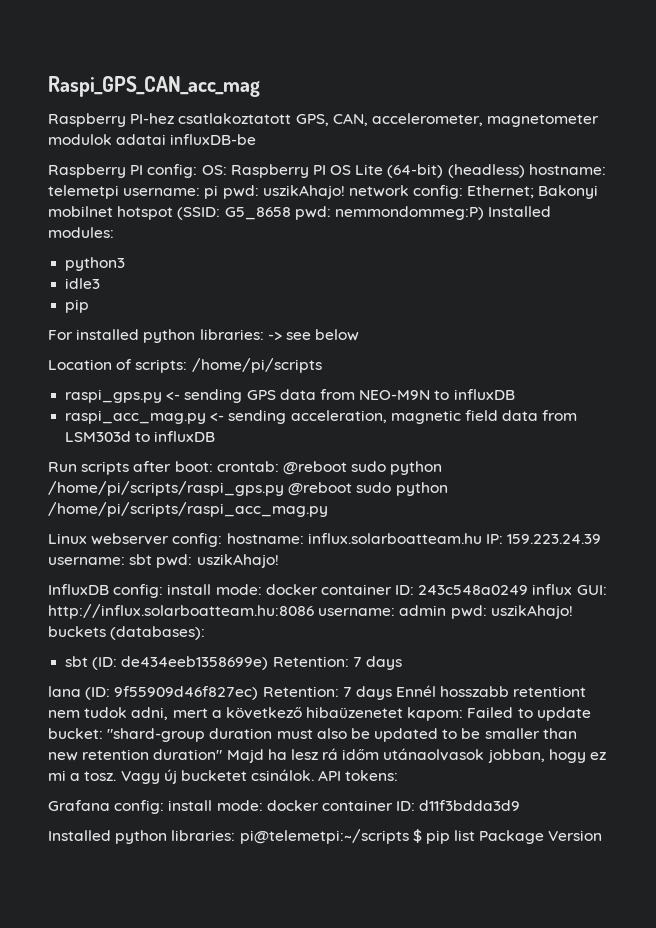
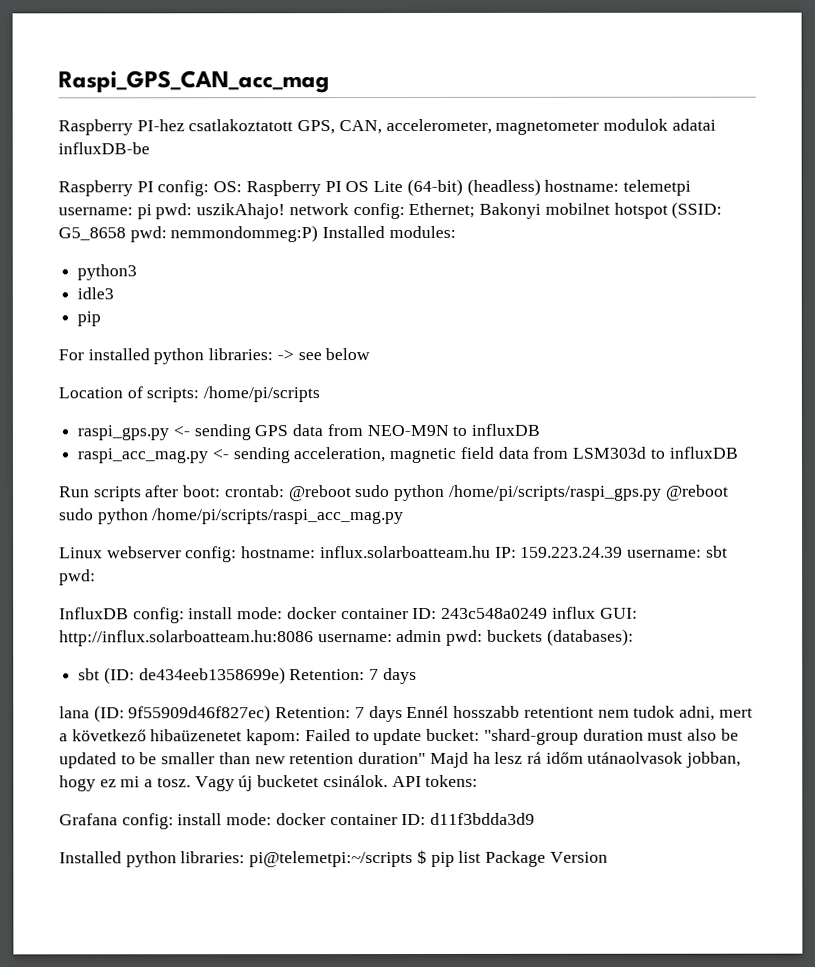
- Linux webserver config: hostname: influx.solarboatteam.hu IP: 159.223.24.39 username: sbt pwd: uszikAhajo!
+ Linux webserver config: hostname: influx.solarboatteam.hu IP: 159.223.24.39 username: sbt pwd:
- InfluxDB config: install mode: docker container ID: 243c548a0249 influx GUI: http://influx.solarboatteam.hu:8086 username: admin pwd: uszikAhajo! buckets (databases):
+ InfluxDB config: install mode: docker container ID: 243c548a0249 influx GUI: http://influx.solarboatteam.hu:8086 username: admin pwd: buckets (databases):

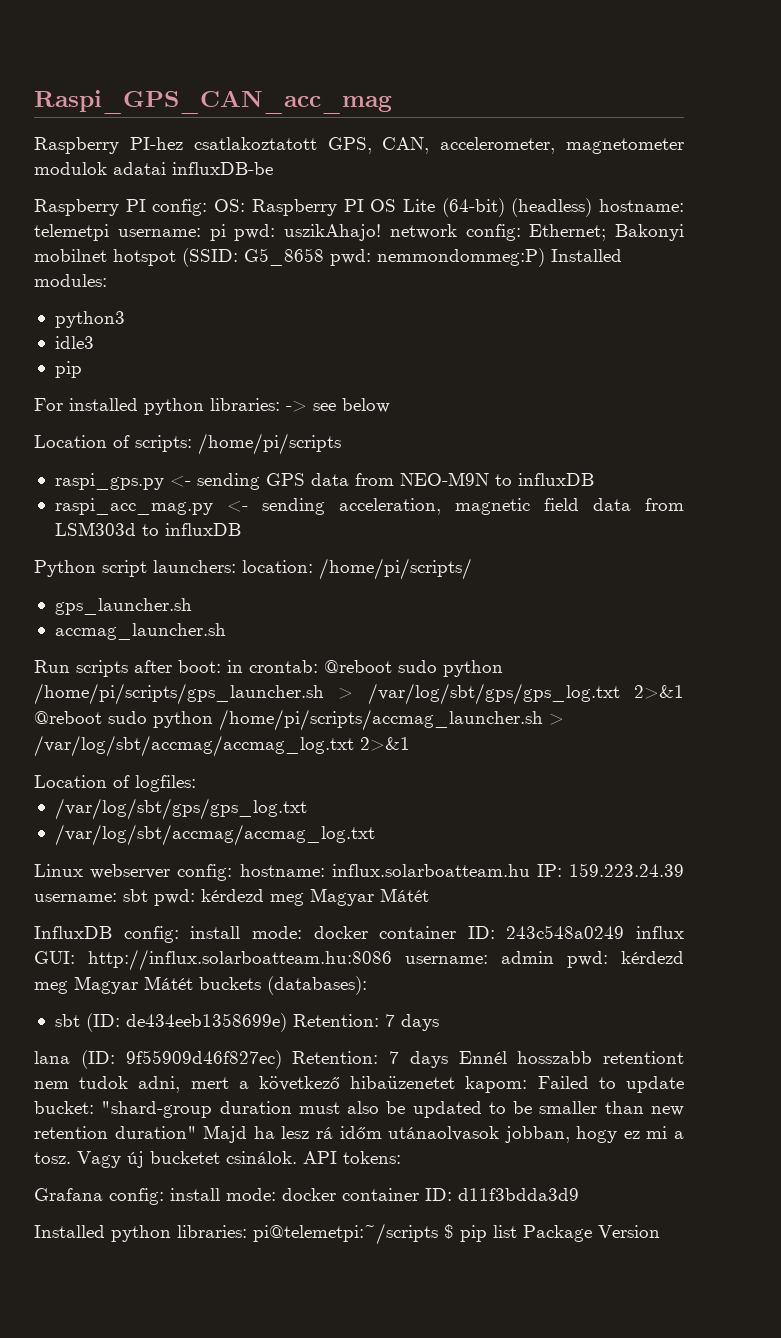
+ Python script launchers: location: /home/pi/scripts/
+ gps_launcher.sh
+ accmag_launcher.sh
- Run scripts after boot: crontab: @reboot sudo python /home/pi/scripts/raspi_gps.py @reboot sudo python /home/pi/scripts/raspi_acc_mag.py
+ Run scripts after boot: in crontab: @reboot sudo python /home/pi/scripts/gps_launcher.sh > /var/log/sbt/gps/gps_log.txt 2>&1 @reboot sudo python /home/pi/scripts/accmag_launcher.sh > /var/log/sbt/accmag/accmag_log.txt 2>&1
+ Location of logfiles:
+ /var/log/sbt/gps/gps_log.txt
+ /var/log/sbt/accmag/accmag_log.txt
- Linux webserver config: hostname: influx.solarboatteam.hu IP: 159.223.24.39 username: sbt pwd:
+ Linux webserver config: hostname: influx.solarboatteam.hu IP: 159.223.24.39 username: sbt pwd: kérdezd meg Magyar Mátét
- InfluxDB config: install mode: docker container ID: 243c548a0249 influx GUI: http://influx.solarboatteam.hu:8086 username: admin pwd: buckets (databases):
+ InfluxDB config: install mode: docker container ID: 243c548a0249 influx GUI: http://influx.solarboatteam.hu:8086 username: admin pwd: kérdezd meg Magyar Mátét buckets (databases):

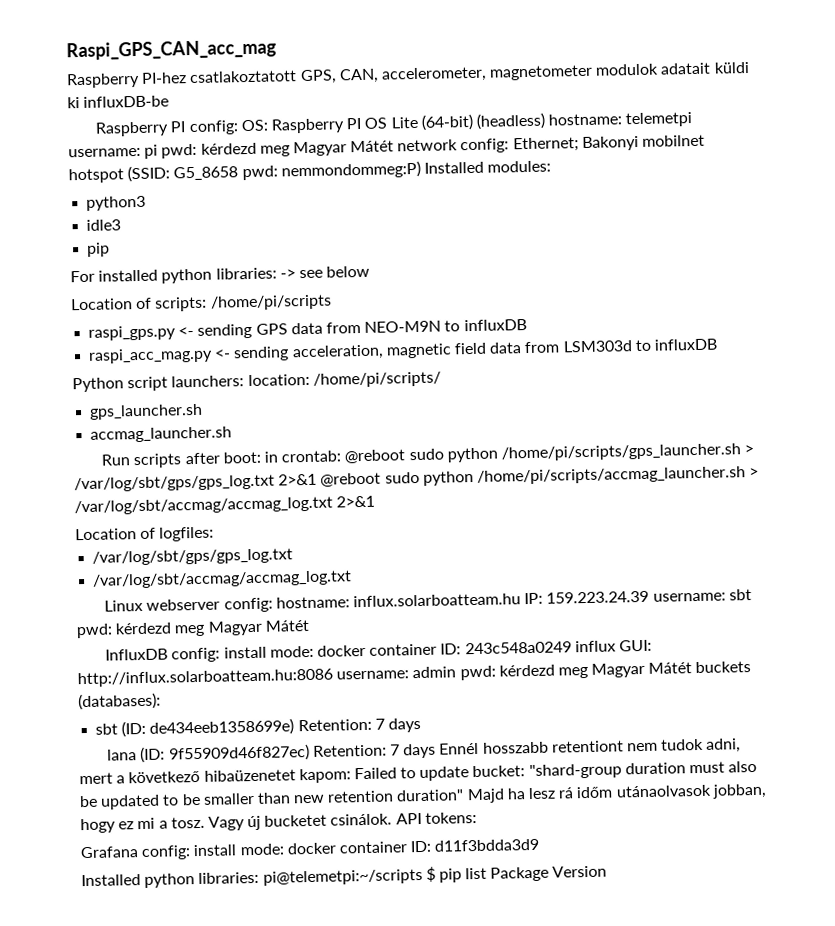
- Raspberry PI-hez csatlakoztatott GPS, CAN, accelerometer, magnetometer modulok adatai influxDB-be
+ Raspberry PI-hez csatlakoztatott GPS, CAN, accelerometer, magnetometer modulok adatait küldi ki influxDB-be
- Raspberry PI config: OS: Raspberry PI OS Lite (64-bit) (headless) hostname: telemetpi username: pi pwd: uszikAhajo! network config: Ethernet; Bakonyi mobilnet hotspot (SSID: G5_8658 pwd: nemmondommeg:P) Installed modules:
+ Raspberry PI config: OS: Raspberry PI OS Lite (64-bit) (headless) hostname: telemetpi username: pi pwd: kérdezd meg Magyar Mátét network config: Ethernet; Bakonyi mobilnet hotspot (SSID: G5_8658 pwd: nemmondommeg:P) Installed modules:

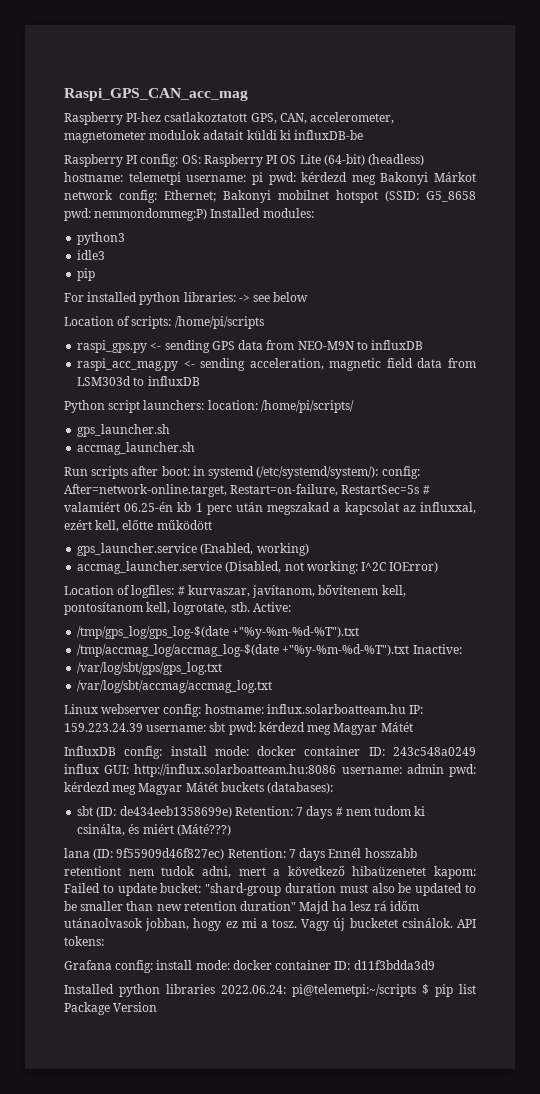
- Raspberry PI config: OS: Raspberry PI OS Lite (64-bit) (headless) hostname: telemetpi username: pi pwd: kérdezd meg Magyar Mátét network config: Ethernet; Bakonyi mobilnet hotspot (SSID: G5_8658 pwd: nemmondommeg:P) Installed modules:
+ Raspberry PI config: OS: Raspberry PI OS Lite (64-bit) (headless) hostname: telemetpi username: pi pwd: kérdezd meg Bakonyi Márkot network config: Ethernet; Bakonyi mobilnet hotspot (SSID: G5_8658 pwd: nemmondommeg:P) Installed modules:
- Run scripts after boot: in crontab: @reboot sudo python /home/pi/scripts/gps_launcher.sh > /var/log/sbt/gps/gps_log.txt 2>&1 @reboot sudo python /home/pi/scripts/accmag_launcher.sh > /var/log/sbt/accmag/accmag_log.txt 2>&1
- Location of logfiles:
+ Run scripts after boot: in systemd (/etc/systemd/system/): config: After=network-online.target, Restart=on-failure, RestartSec=5s # valamiért 06.25-én kb 1 perc után megszakad a kapcsolat az influxxal, ezért kell, előtte működött
+ gps_launcher.service (Enabled, working)
+ accmag_launcher.service (Disabled, not working: I^2C IOError)
+ Location of logfiles: # kurvaszar, javítanom, bővítenem kell, pontosítanom kell, logrotate, stb. Active:
+ /tmp/gps_log/gps_log-$(date +"%y-%m-%d-%T").txt
+ /tmp/accmag_log/accmag_log-$(date +"%y-%m-%d-%T").txt Inactive:
- sbt (ID: de434eeb1358699e) Retention: 7 days
+ sbt (ID: de434eeb1358699e) Retention: 7 days # nem tudom ki csinálta, és miért (Máté???)
- Installed python libraries: pi@telemetpi:~/scripts $ pip list Package Version
+ Installed python libraries 2022.06.24: pi@telemetpi:~/scripts $ pip list Package Version

